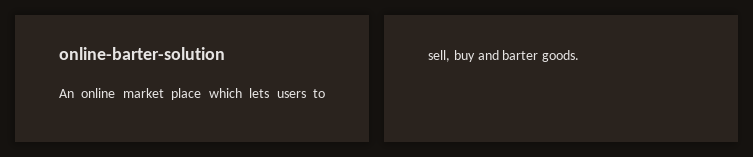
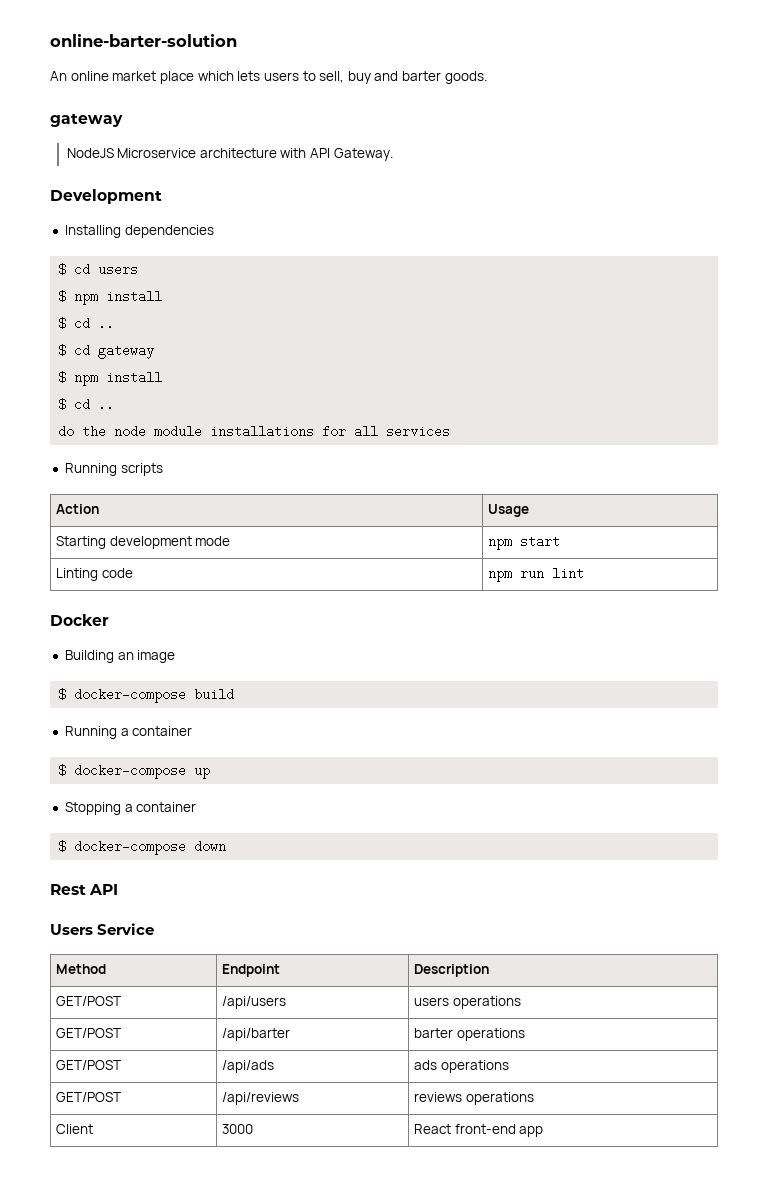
  An online market place which lets users to sell, buy and barter goods.
+ gateway
+ NodeJS Microservice architecture with API Gateway.
+ Development
+ Installing dependencies
+ $ cd users
+ $ npm install
+ $ cd ..
+ $ cd gateway
+ $ npm install
+ $ cd ..
+ do the node module installations for all services
+ Running scripts
+ Action | Usage
+ Starting development mode | npm start
+ Linting code | npm run lint
+ Docker
+ Building an image
+ $ docker-compose build
+ Running a container
+ $ docker-compose up
+ Stopping a container
+ $ docker-compose down
+ Rest API
+ Users Service
+ Method | Endpoint | Description
+ GET/POST | /api/users | users operations
+ GET/POST | /api/barter | barter operations
+ GET/POST | /api/ads | ads operations
+ GET/POST | /api/reviews | reviews operations
+ Client | 3000 | React front-end app

